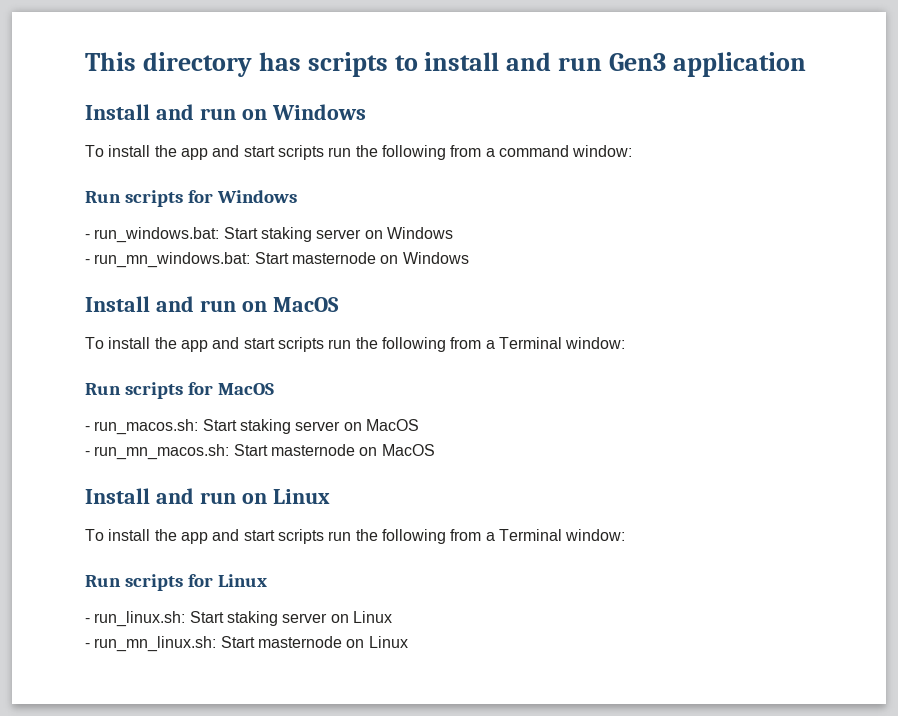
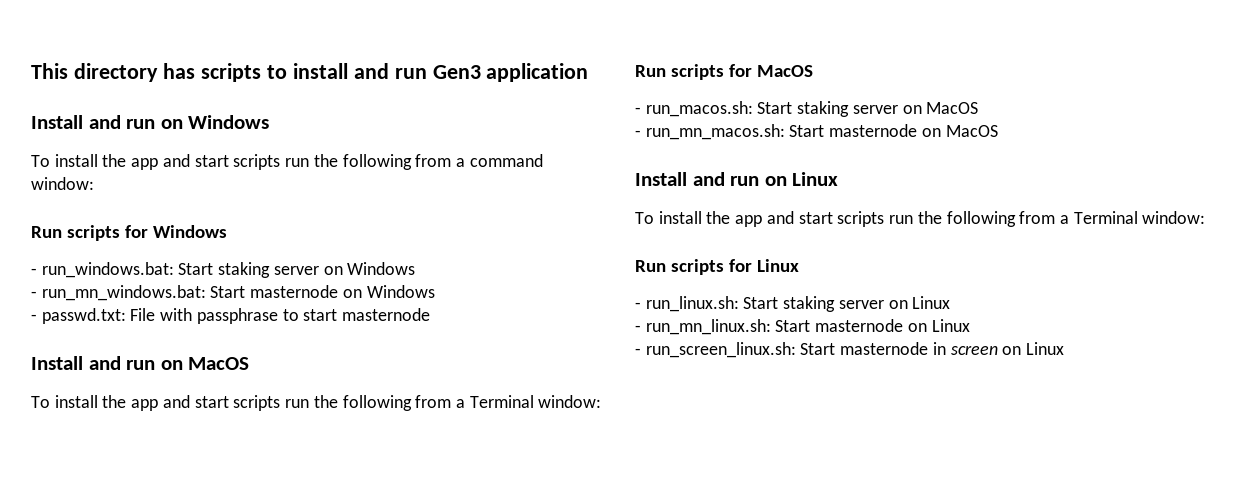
+ - passwd.txt: File with passphrase to start masternode
+ - run_screen_linux.sh: Start masternode in screen on Linux

